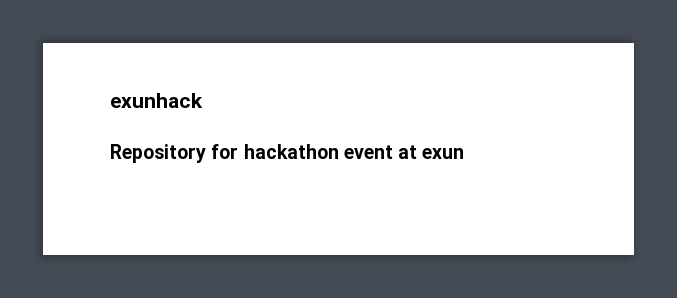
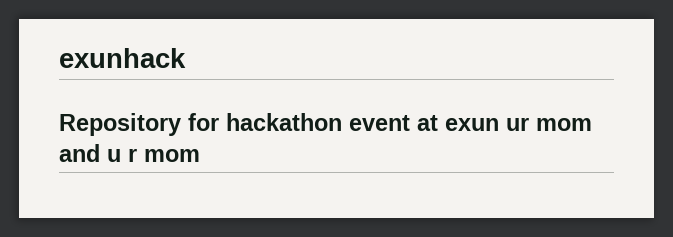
- Repository for hackathon event at exun
+ Repository for hackathon event at exun ur mom and u r mom

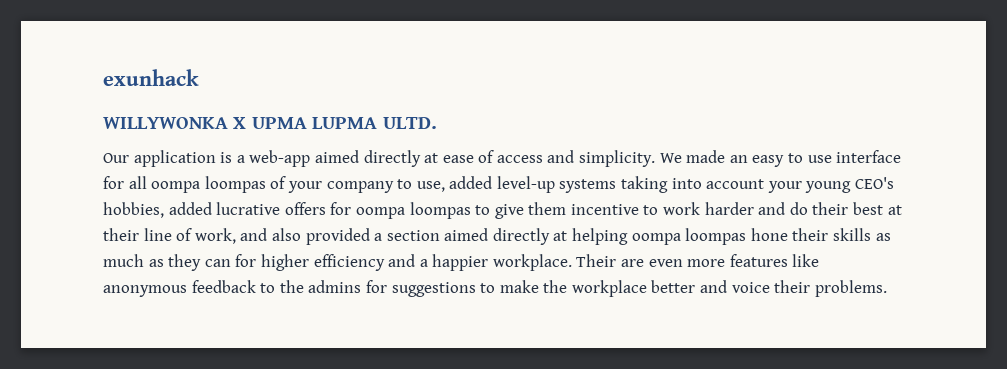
- Repository for hackathon event at exun ur mom and u r mom
+ WILLYWONKA X UPMA LUPMA ULTD.
+ Our application is a web-app aimed directly at ease of access and simplicity. We made an easy to use interface for all oompa loompas of your company to use, added level-up systems taking into account your young CEO's hobbies, added lucrative offers for oompa loompas to give them incentive to work harder and do their best at their line of work, and also provided a section aimed directly at helping oompa loompas hone their skills as much as they can for higher efficiency and a happier workplace. Their are even more features like anonymous feedback to the admins for suggestions to make the workplace better and voice their problems.

